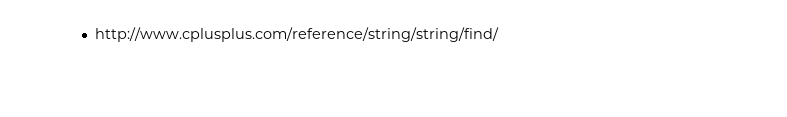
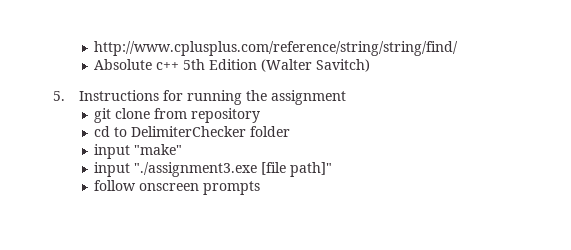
+ Absolute c++ 5th Edition (Walter Savitch)
+ 5. Instructions for running the assignment
+ git clone from repository
+ cd to DelimiterChecker folder
+ input "make"
+ input "./assignment3.exe [file path]"
+ follow onscreen prompts

